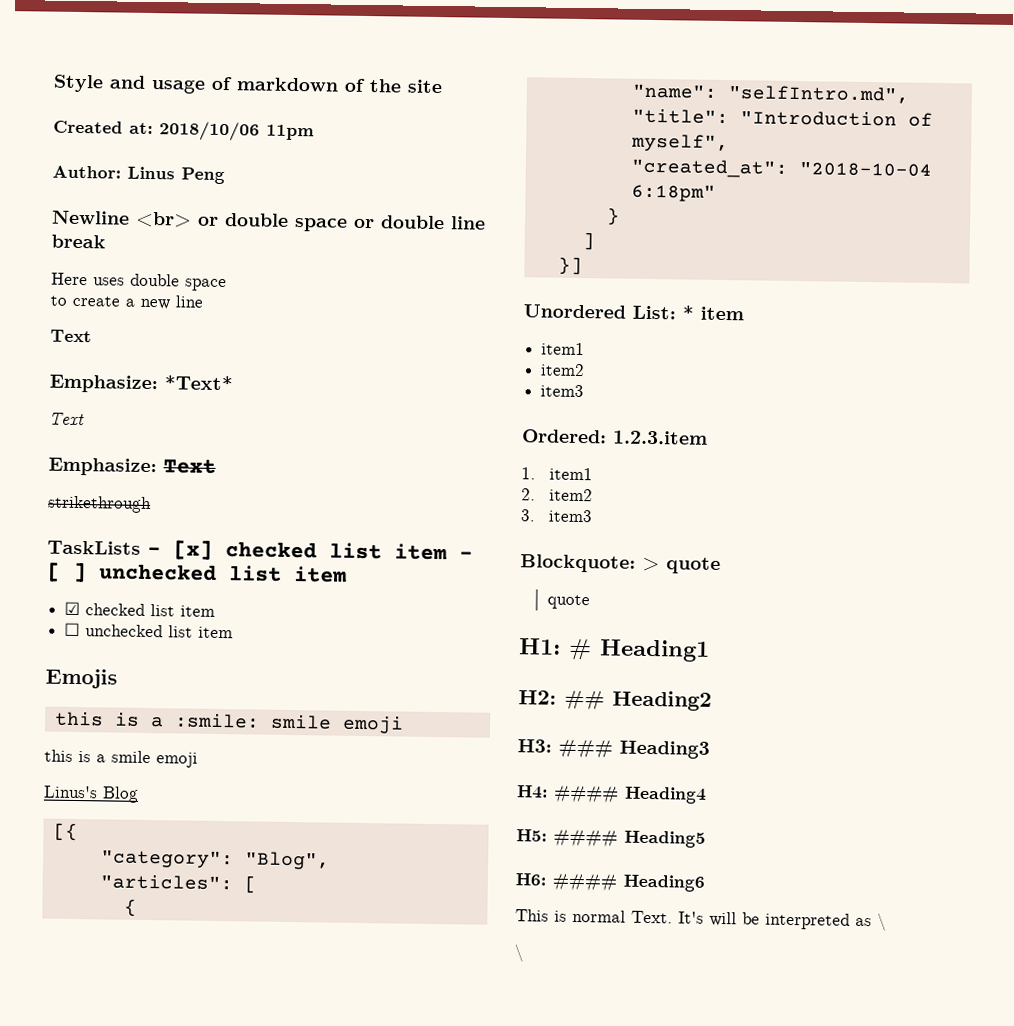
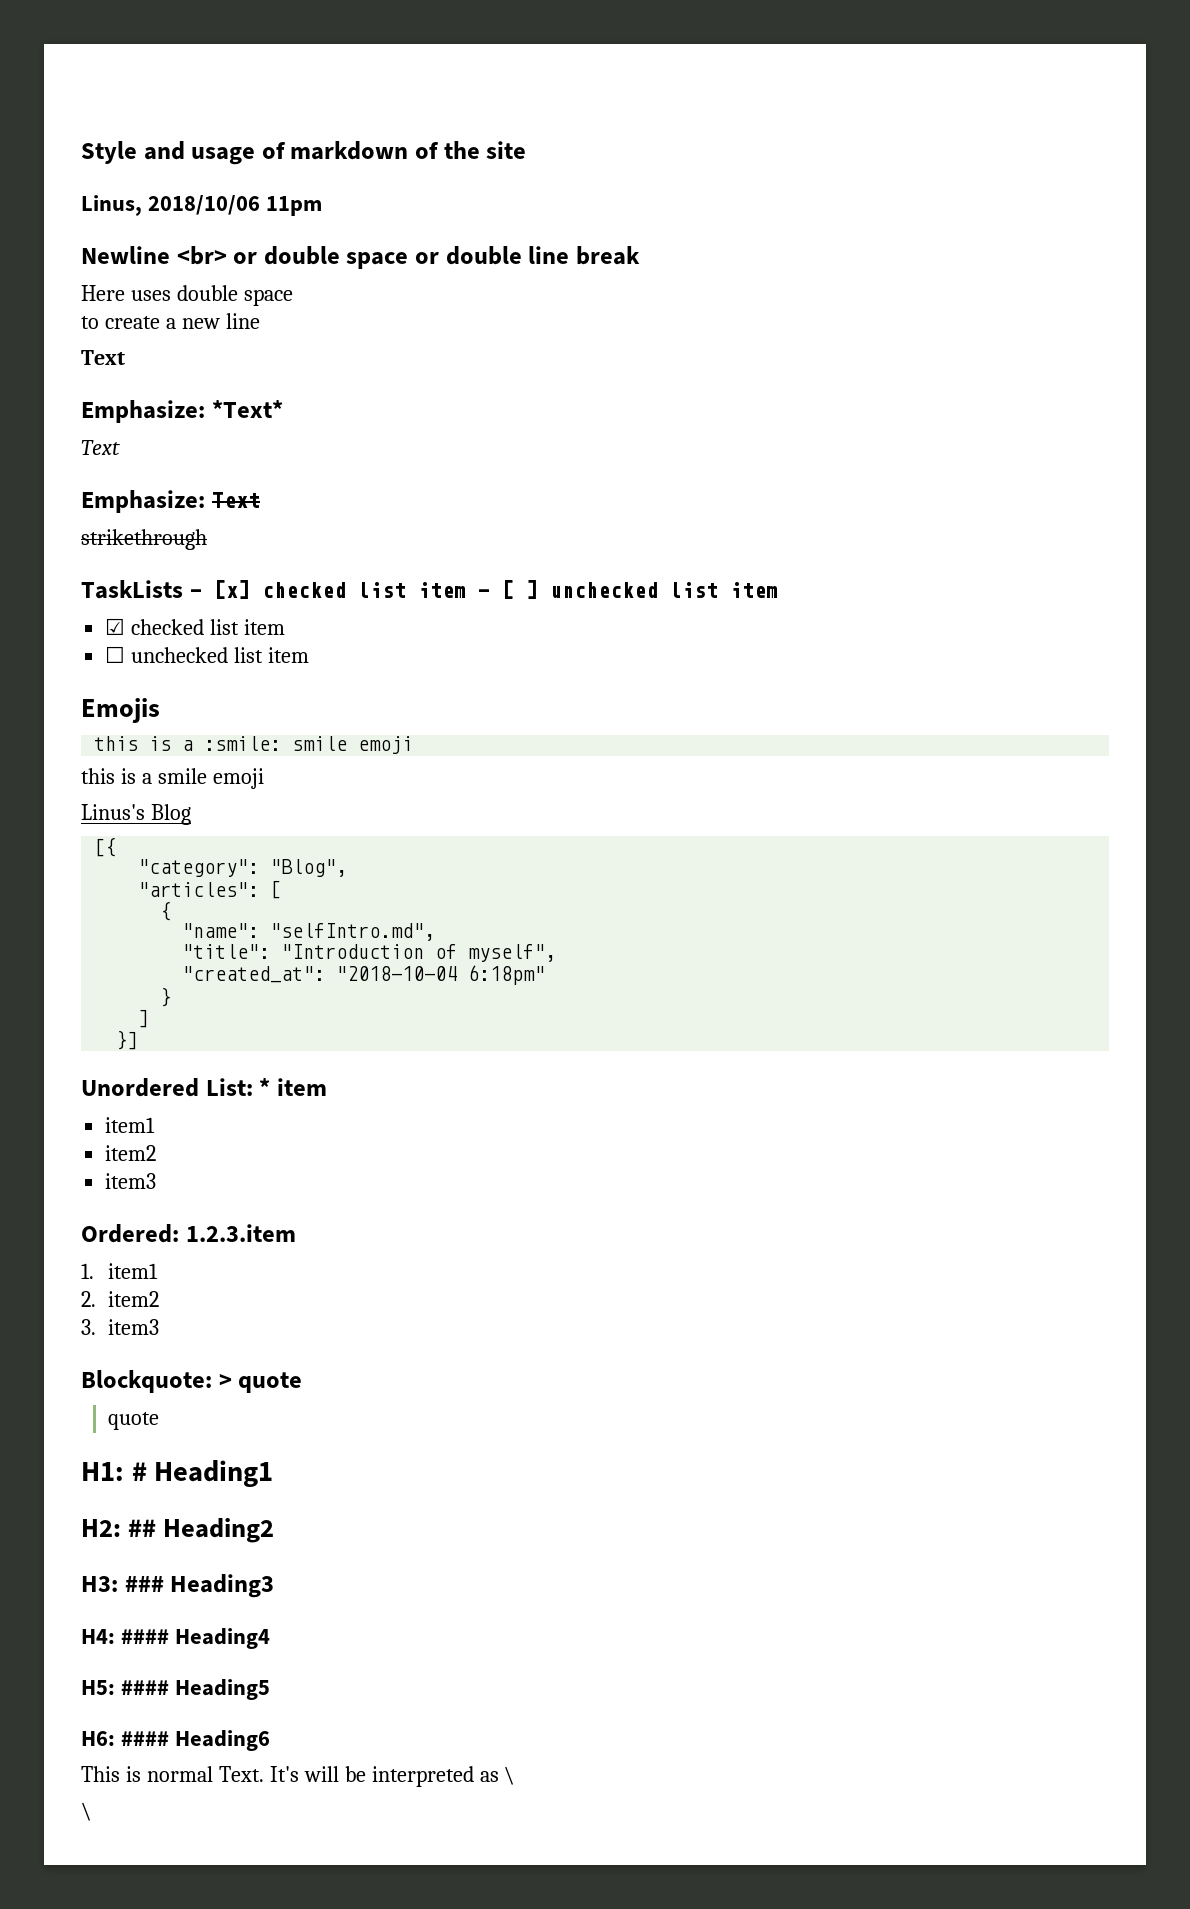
- Created at: 2018/10/06 11pm
+ Linus, 2018/10/06 11pm
- Author: Linus Peng

